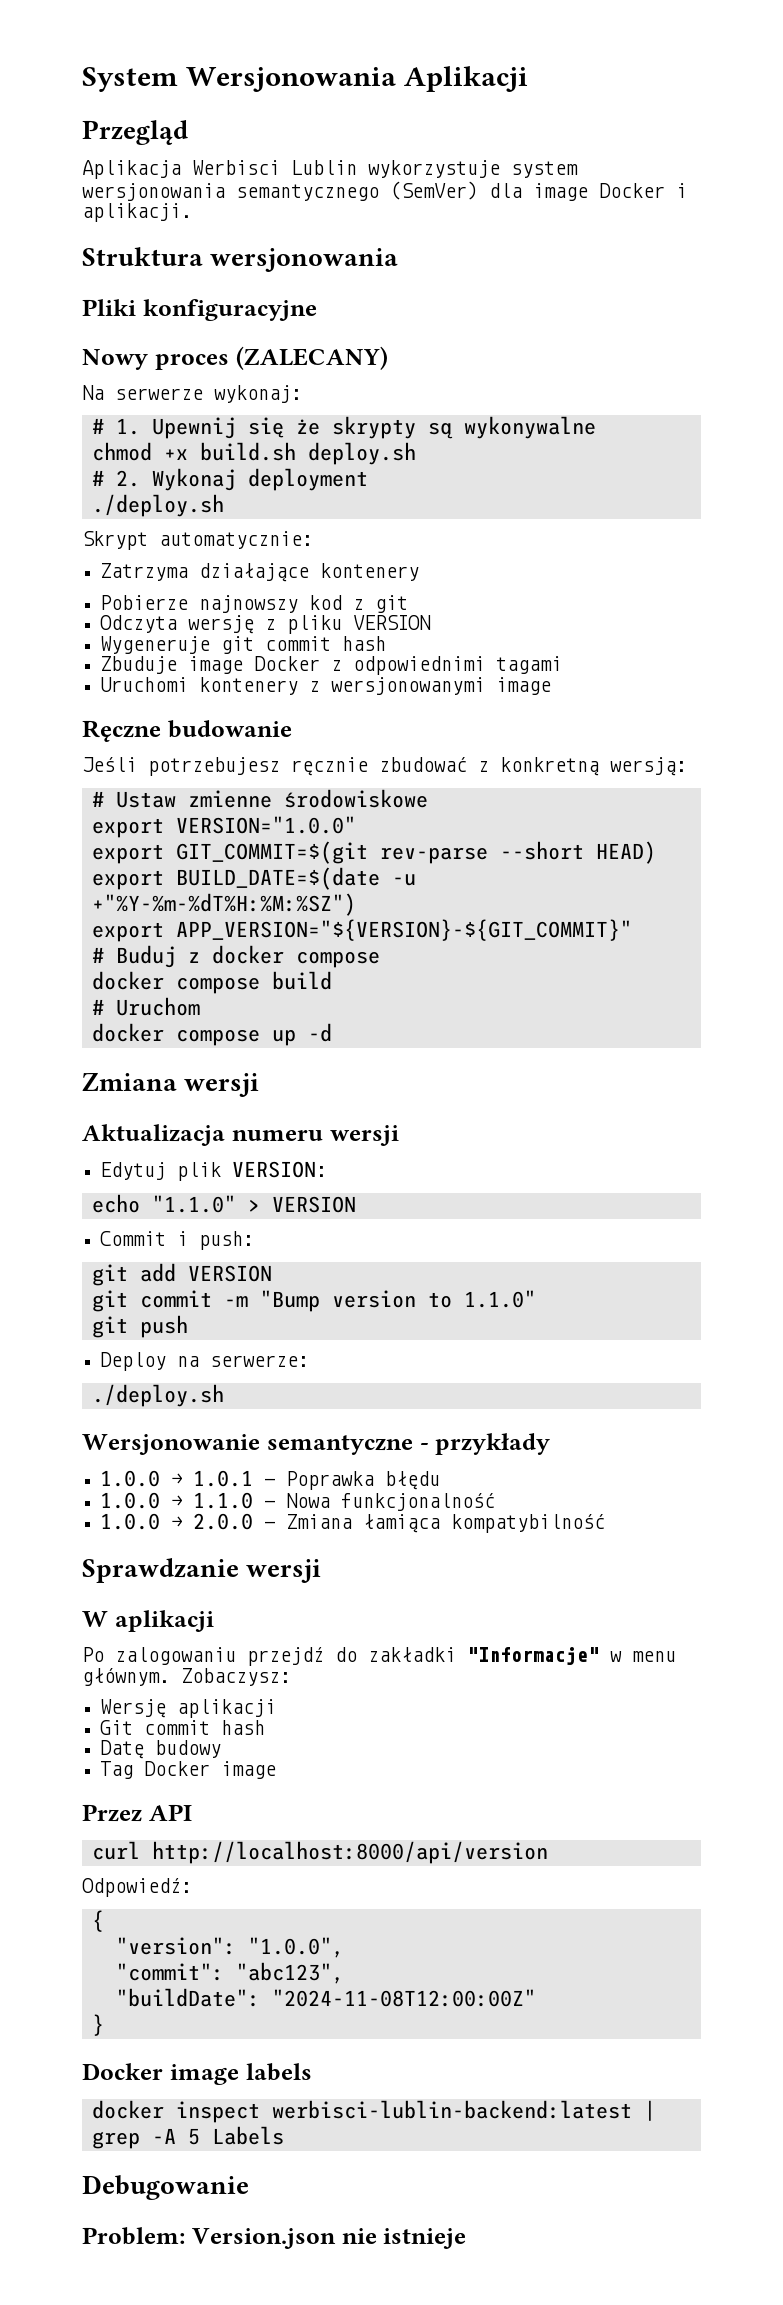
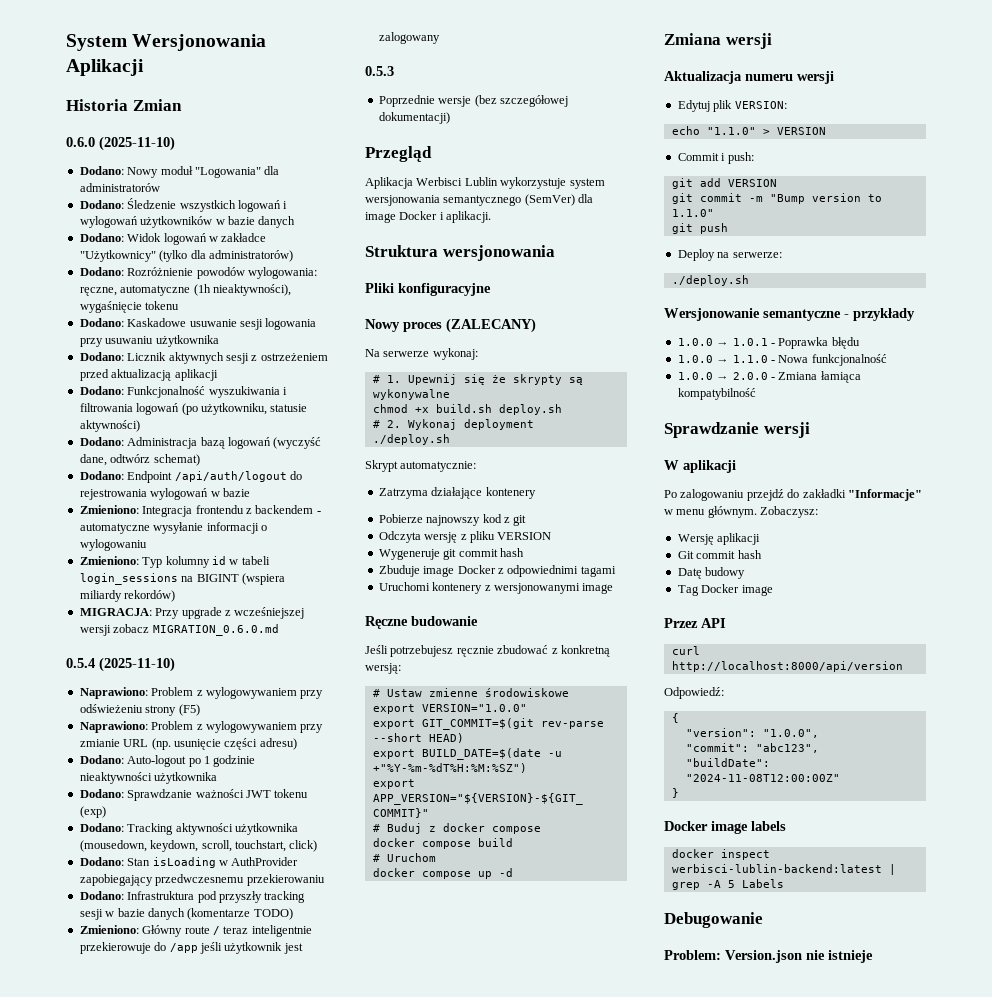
+ Historia Zmian
+ 0.6.0 (2025-11-10)
+ Dodano: Nowy moduł "Logowania" dla administratorów
+ Dodano: Śledzenie wszystkich logowań i wylogowań użytkowników w bazie danych
+ Dodano: Widok logowań w zakładce "Użytkownicy" (tylko dla administratorów)
+ Dodano: Rozróżnienie powodów wylogowania: ręczne, automatyczne (1h nieaktywności), wygaśnięcie tokenu
+ Dodano: Kaskadowe usuwanie sesji logowania przy usuwaniu użytkownika
+ Dodano: Licznik aktywnych sesji z ostrzeżeniem przed aktualizacją aplikacji
+ Dodano: Funkcjonalność wyszukiwania i filtrowania logowań (po użytkowniku, statusie aktywności)
+ Dodano: Administracja bazą logowań (wyczyść dane, odtwórz schemat)
+ Dodano: Endpoint /api/auth/logout do rejestrowania wylogowań w bazie
+ Zmieniono: Integracja frontendu z backendem - automatyczne wysyłanie informacji o wylogowaniu
+ Zmieniono: Typ kolumny id w tabeli login_sessions na BIGINT (wspiera miliardy rekordów)
+ MIGRACJA: Przy upgrade z wcześniejszej wersji zobacz MIGRATION_0.6.0.md
+ 0.5.4 (2025-11-10)
+ Naprawiono: Problem z wylogowywaniem przy odświeżeniu strony (F5)
+ Naprawiono: Problem z wylogowywaniem przy zmianie URL (np. usunięcie części adresu)
+ Dodano: Auto-logout po 1 godzinie nieaktywności użytkownika
+ Dodano: Sprawdzanie ważności JWT tokenu (exp)
+ Dodano: Tracking aktywności użytkownika (mousedown, keydown, scroll, touchstart, click)
+ Dodano: Stan isLoading w AuthProvider zapobiegający przedwczesnemu przekierowaniu
+ Dodano: Infrastruktura pod przyszły tracking sesji w bazie danych (komentarze TODO)
+ Zmieniono: Główny route / teraz inteligentnie przekierowuje do /app jeśli użytkownik jest zalogowany
+ 0.5.3
+ Poprzednie wersje (bez szczegółowej dokumentacji)

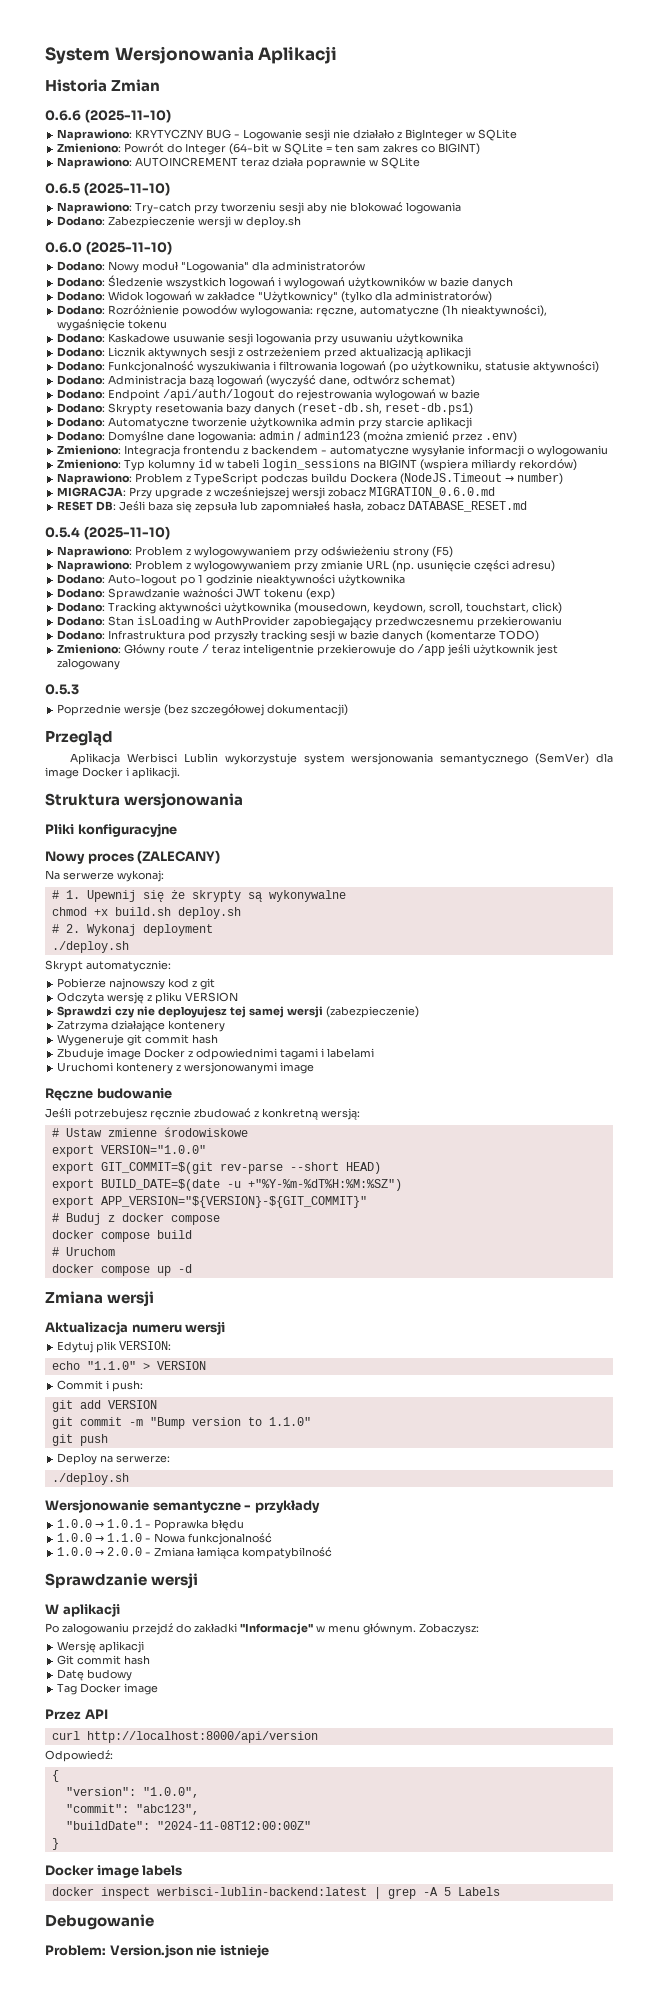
+ 0.6.6 (2025-11-10)
+ Naprawiono: KRYTYCZNY BUG - Logowanie sesji nie działało z BigInteger w SQLite
+ Zmieniono: Powrót do Integer (64-bit w SQLite = ten sam zakres co BIGINT)
+ Naprawiono: AUTOINCREMENT teraz działa poprawnie w SQLite
+ 0.6.5 (2025-11-10)
+ Naprawiono: Try-catch przy tworzeniu sesji aby nie blokować logowania
+ Dodano: Zabezpieczenie wersji w deploy.sh
+ Dodano: Skrypty resetowania bazy danych (reset-db.sh, reset-db.ps1)
+ Dodano: Automatyczne tworzenie użytkownika admin przy starcie aplikacji
+ Dodano: Domyślne dane logowania: admin / admin123 (można zmienić przez .env)
+ Naprawiono: Problem z TypeScript podczas buildu Dockera (NodeJS.Timeout → number)
+ RESET DB: Jeśli baza się zepsuła lub zapomniałeś hasła, zobacz DATABASE_RESET.md
- Zatrzyma działające kontenery
+ Sprawdzi czy nie deployujesz tej samej wersji (zabezpieczenie)
+ Zatrzyma działające kontenery
- Zbuduje image Docker z odpowiednimi tagami
+ Zbuduje image Docker z odpowiednimi tagami i labelami

